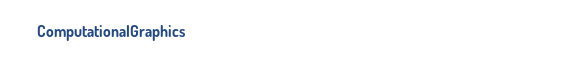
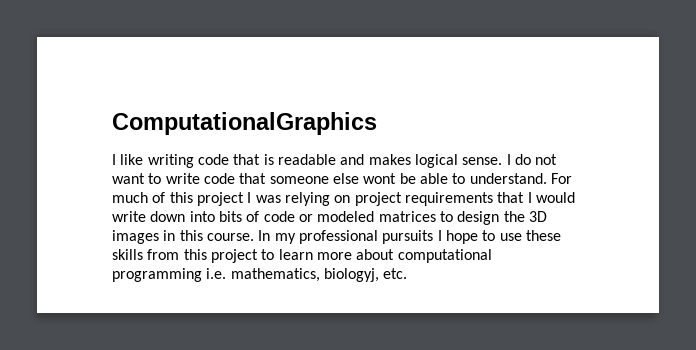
+ I like writing code that is readable and makes logical sense. I do not want to write code that someone else wont be able to understand. For much of this project I was relying on project requirements that I would write down into bits of code or modeled matrices to design the 3D images in this course. In my professional pursuits I hope to use these skills from this project to learn more about computational programming i.e. mathematics, biologyj, etc.

